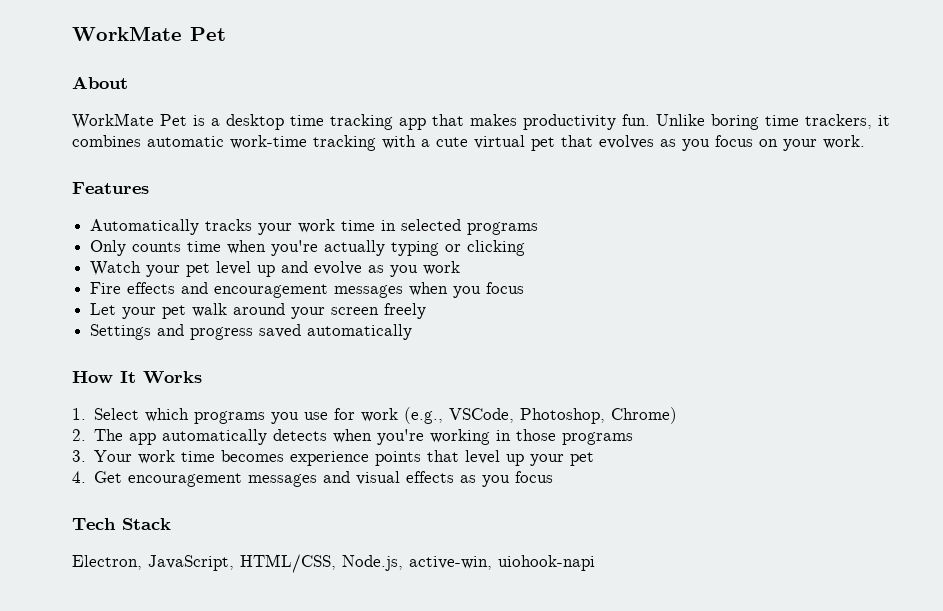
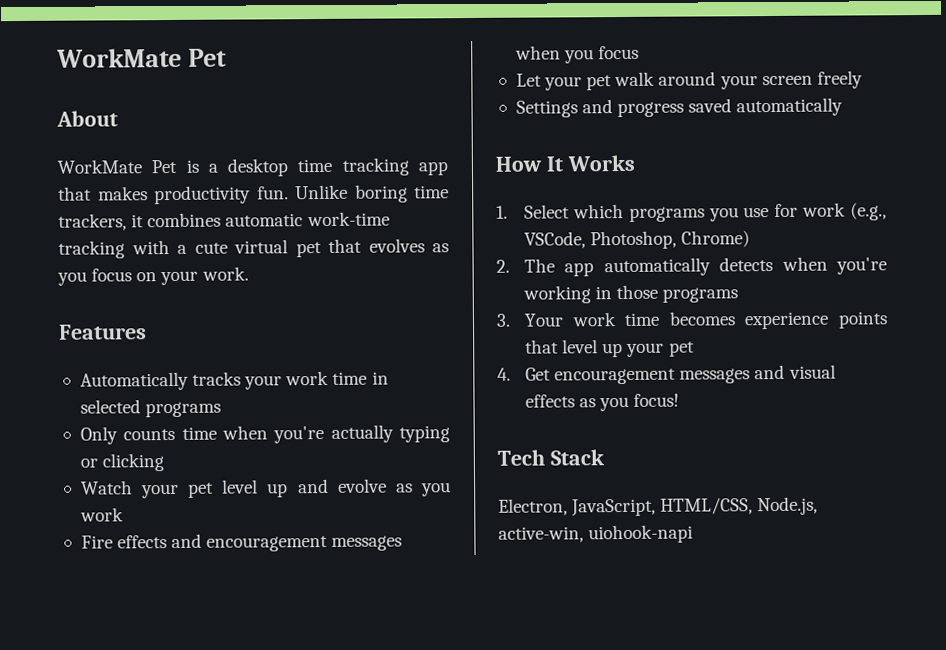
- 4. Get encouragement messages and visual effects as you focus
+ 4. Get encouragement messages and visual effects as you focus!

